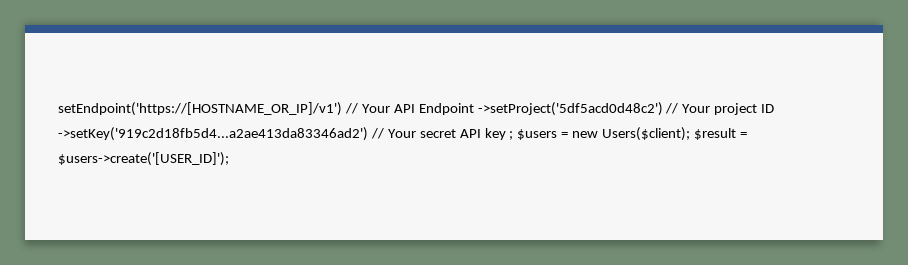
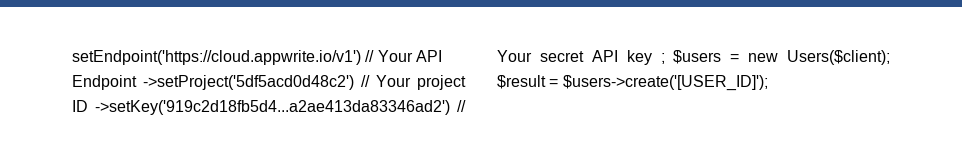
- setEndpoint('https://[HOSTNAME_OR_IP]/v1') // Your API Endpoint ->setProject('5df5acd0d48c2') // Your project ID ->setKey('919c2d18fb5d4...a2ae413da83346ad2') // Your secret API key ; $users = new Users($client); $result = $users->create('[USER_ID]');
+ setEndpoint('https://cloud.appwrite.io/v1') // Your API Endpoint ->setProject('5df5acd0d48c2') // Your project ID ->setKey('919c2d18fb5d4...a2ae413da83346ad2') // Your secret API key ; $users = new Users($client); $result = $users->create('[USER_ID]');

